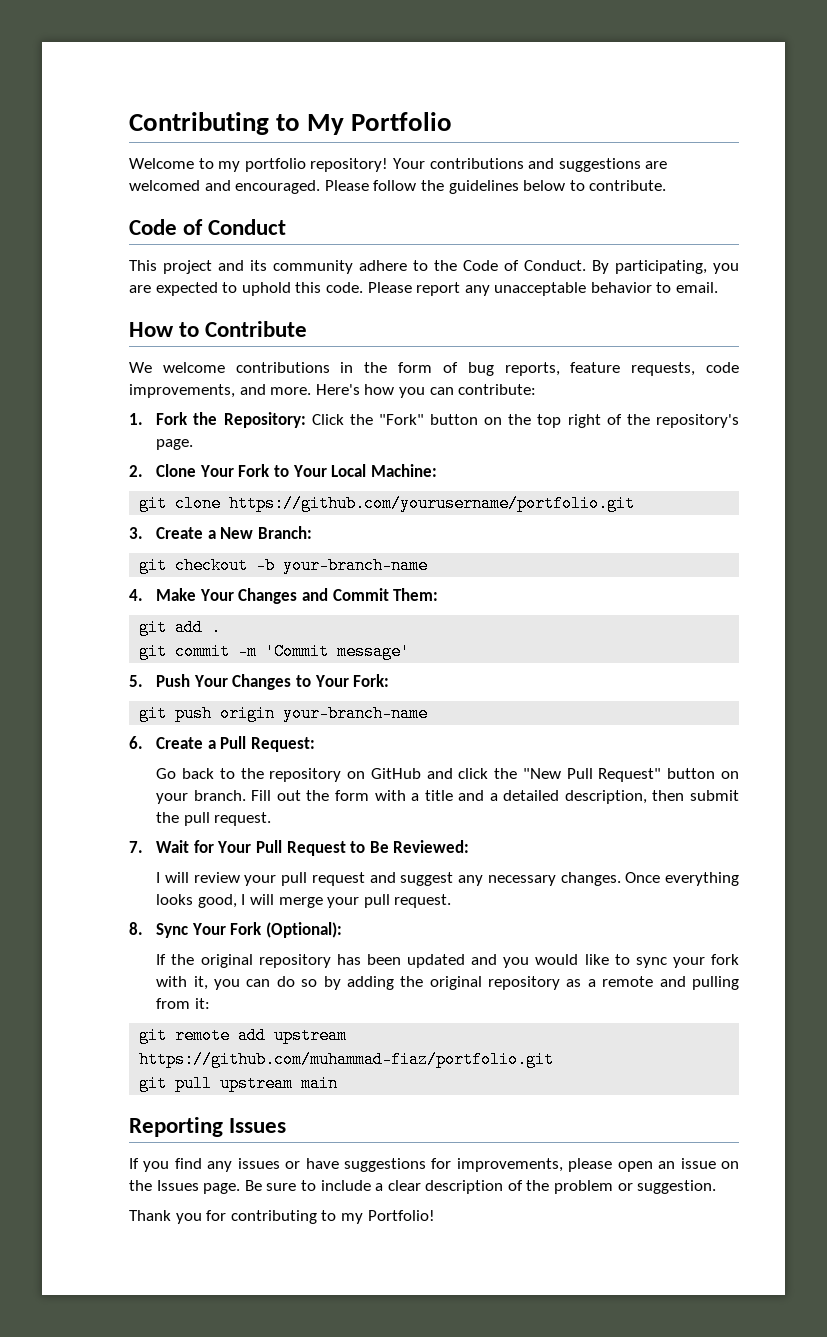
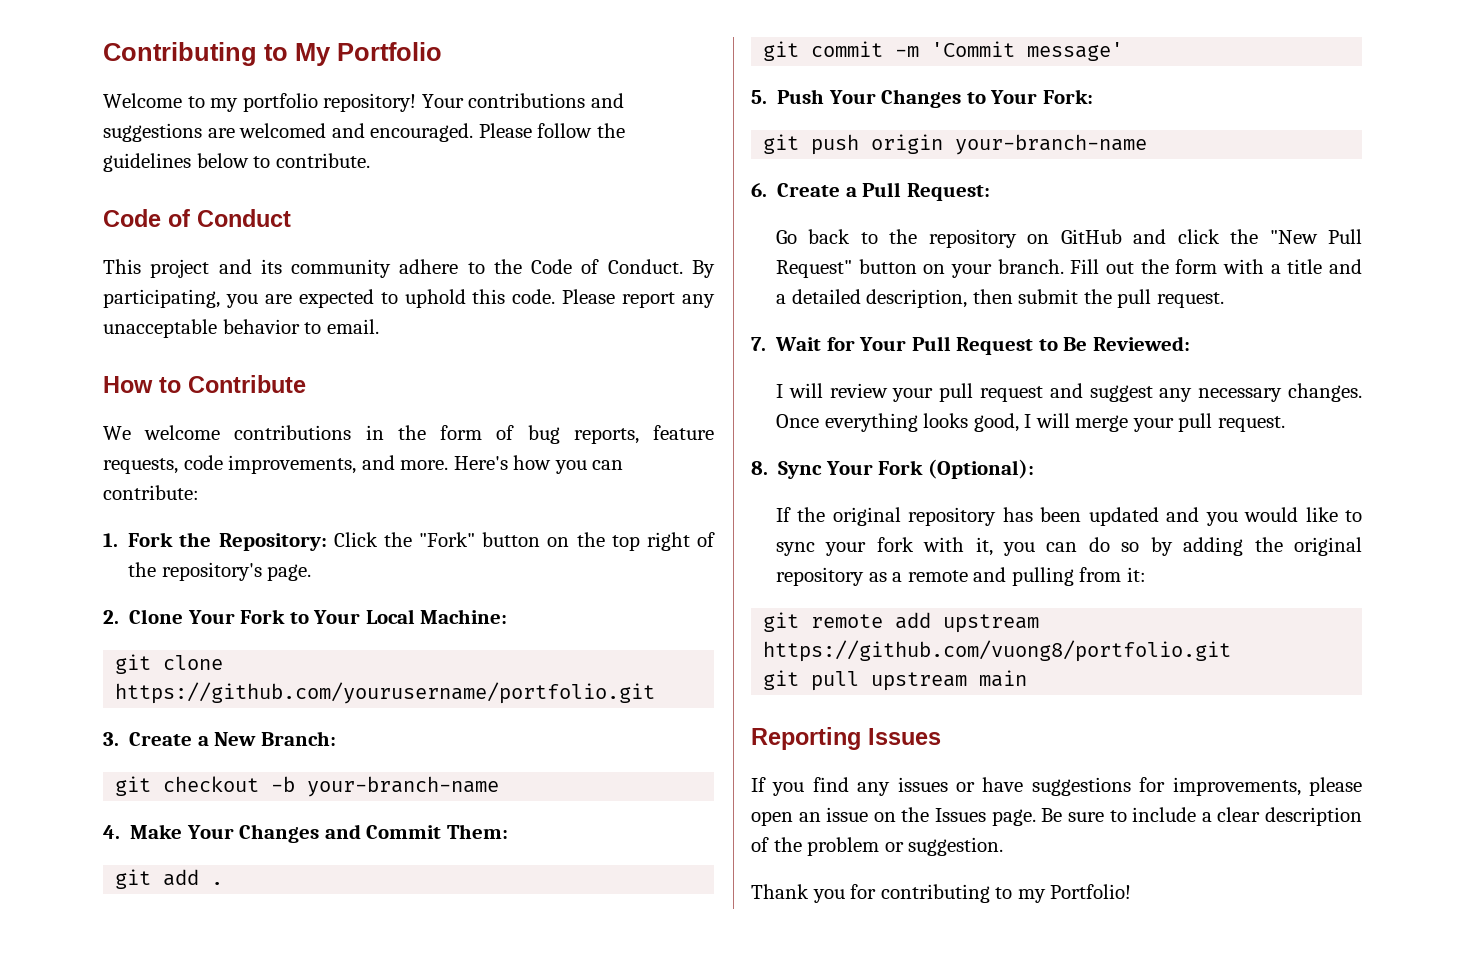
- git remote add upstream https://github.com/muhammad-fiaz/portfolio.git
+ git remote add upstream https://github.com/vuong8/portfolio.git

